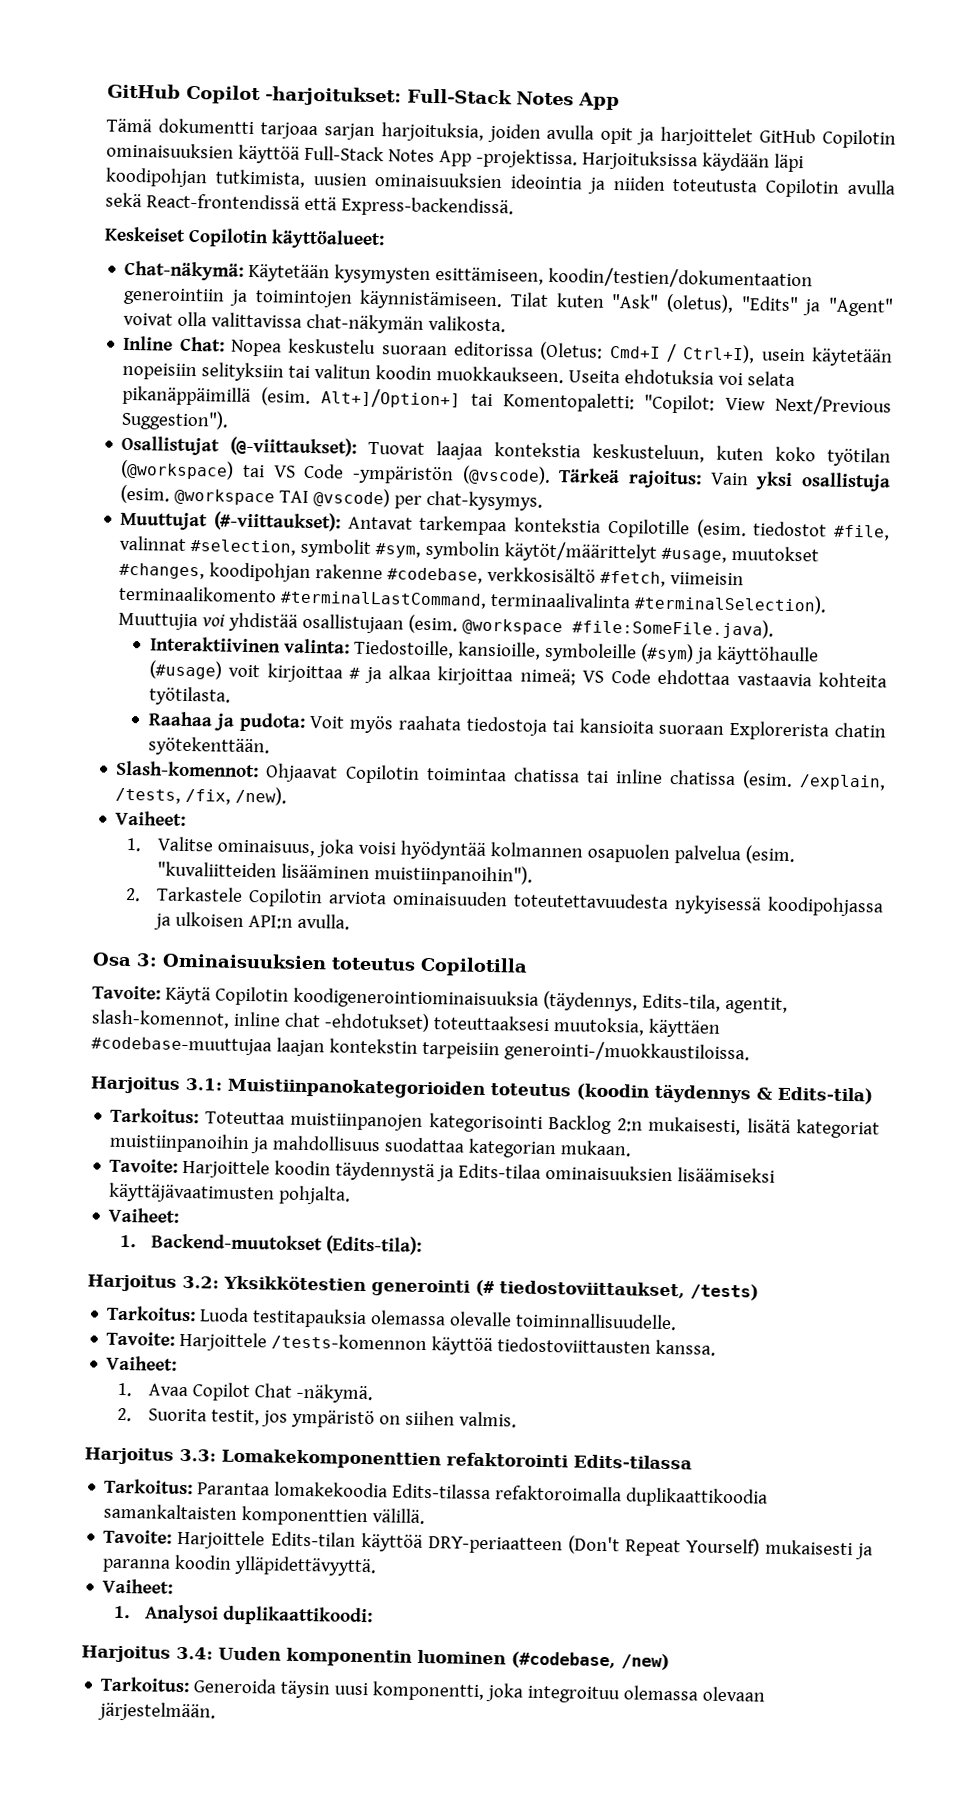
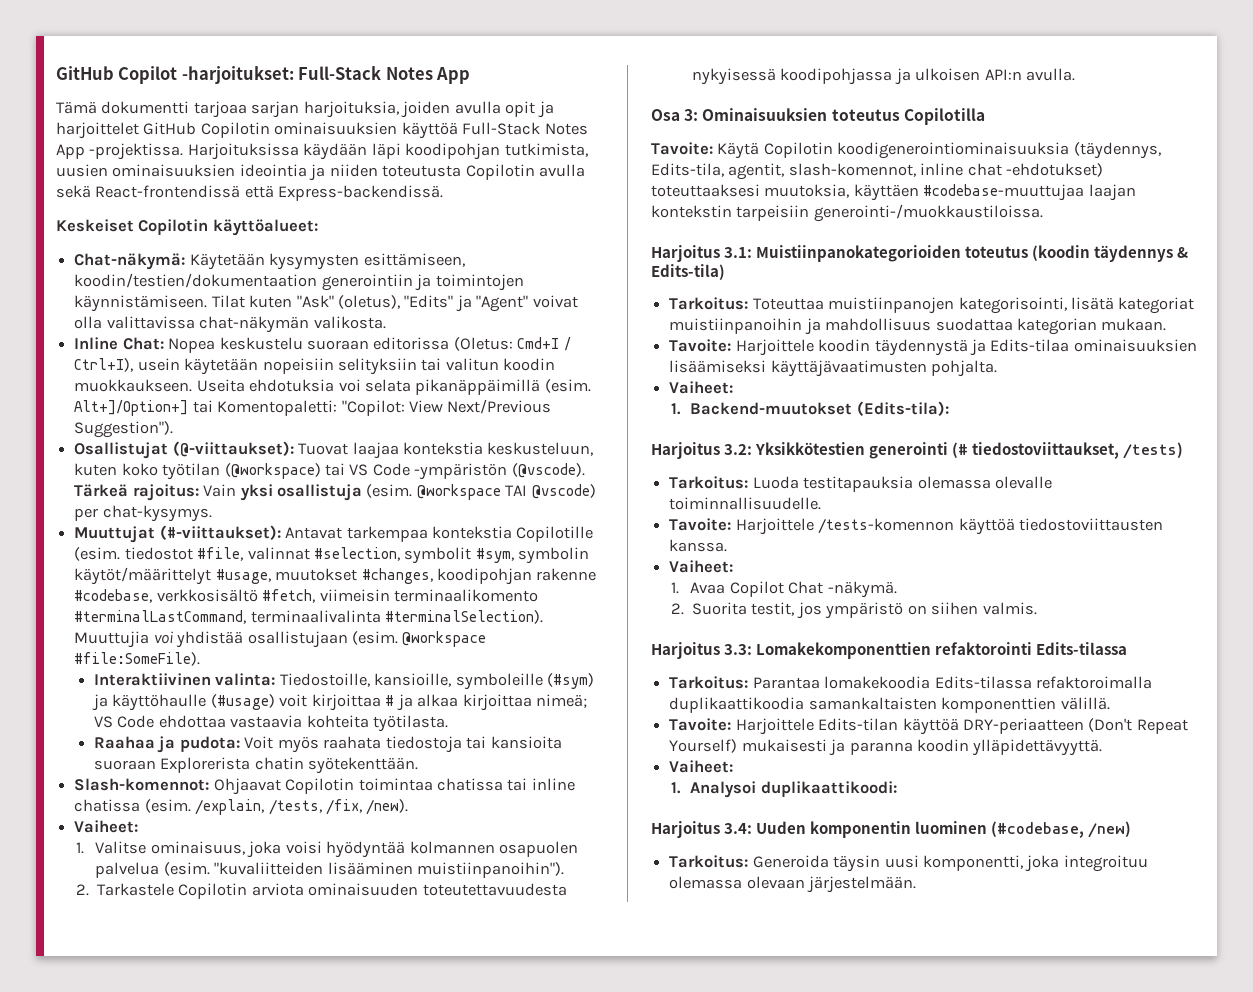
- @workspace #file:SomeFile.java).
+ @workspace #file:SomeFile).
- Tarkoitus: Toteuttaa muistiinpanojen kategorisointi Backlog 2:n mukaisesti, lisätä kategoriat muistiinpanoihin ja mahdollisuus suodattaa kategorian mukaan.
+ Tarkoitus: Toteuttaa muistiinpanojen kategorisointi, lisätä kategoriat muistiinpanoihin ja mahdollisuus suodattaa kategorian mukaan.

